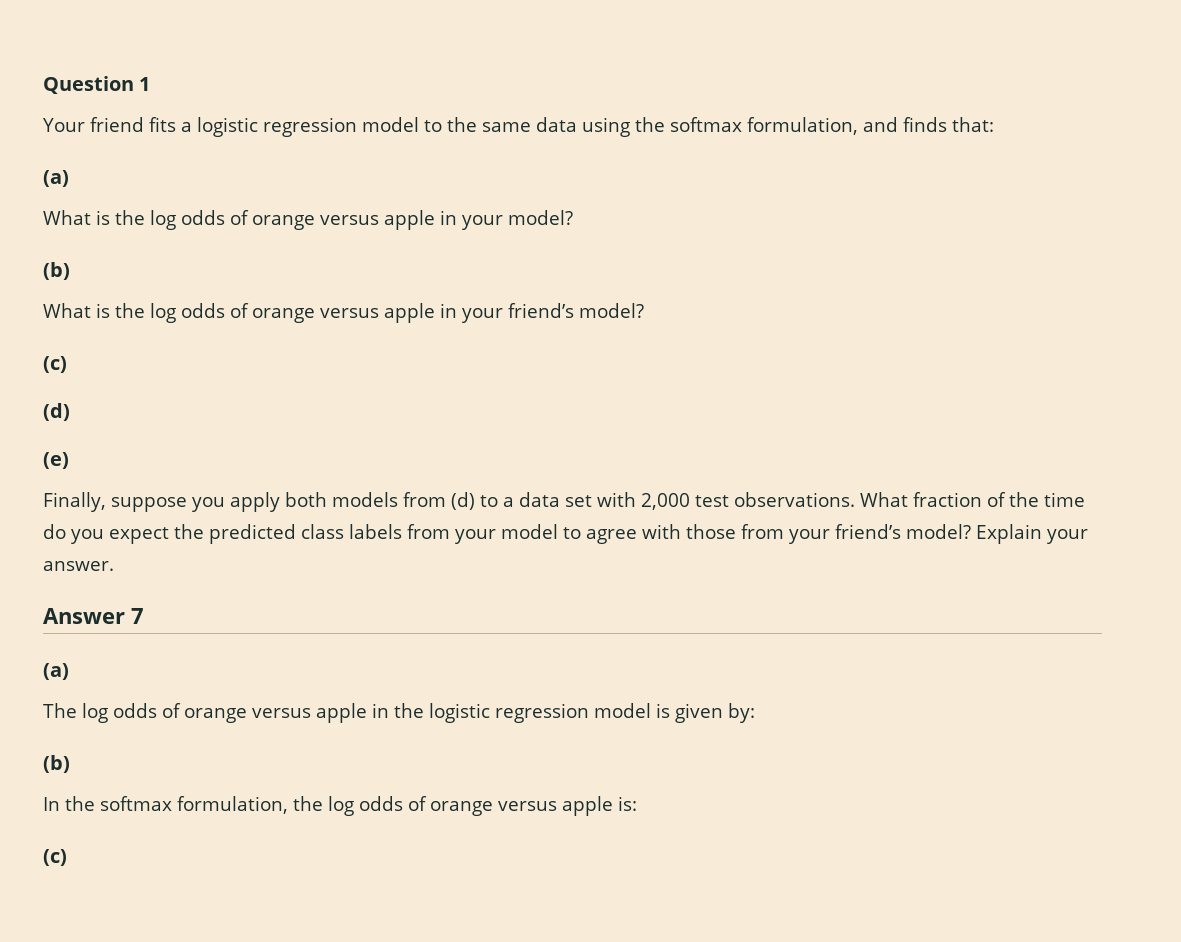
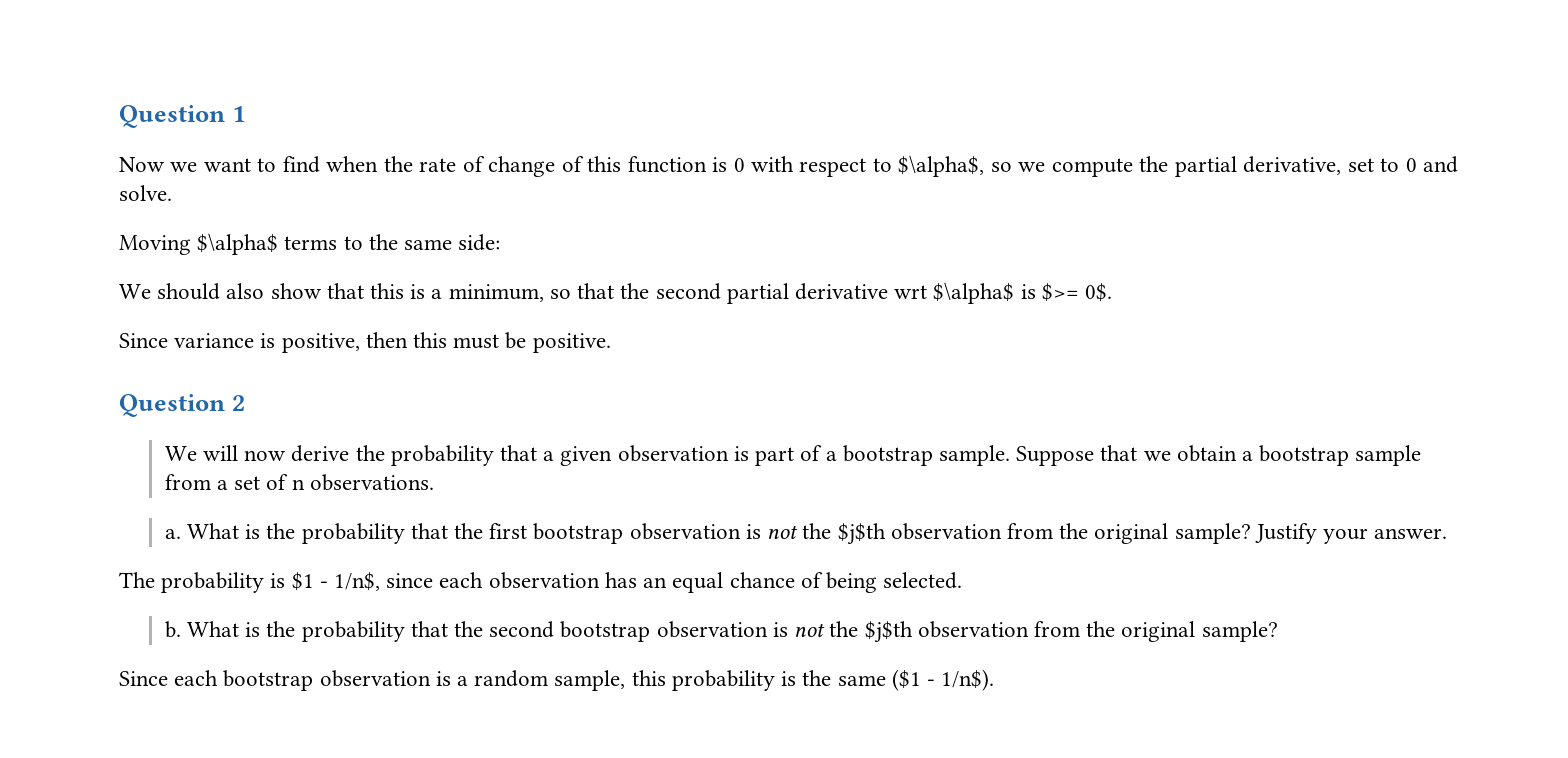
- Your friend fits a logistic regression model to the same data using the softmax formulation, and finds that:
- (a)
- What is the log odds of orange versus apple in your model?
- (b)
- What is the log odds of orange versus apple in your friend’s model?
- (c)
- (d)
- (e)
- Finally, suppose you apply both models from (d) to a data set with 2,000 test observations. What fraction of the time do you expect the predicted class labels from your model to agree with those from your friend’s model? Explain your answer.
- Answer 7
- (a)
- The log odds of orange versus apple in the logistic regression model is given by:
- (b)
- In the softmax formulation, the log odds of orange versus apple is:
- (c)
+ Now we want to find when the rate of change of this function is 0 with respect to $\alpha$, so we compute the partial derivative, set to 0 and solve.
+ Moving $\alpha$ terms to the same side:
+ We should also show that this is a minimum, so that the second partial derivative wrt $\alpha$ is $>= 0$.
+ Since variance is positive, then this must be positive.
+ Question 2
+ We will now derive the probability that a given observation is part of a bootstrap sample. Suppose that we obtain a bootstrap sample from a set of n observations.
+ a. What is the probability that the first bootstrap observation is not the $j$th observation from the original sample? Justify your answer.
+ The probability is $1 - 1/n$, since each observation has an equal chance of being selected.
+ b. What is the probability that the second bootstrap observation is not the $j$th observation from the original sample?
+ Since each bootstrap observation is a random sample, this probability is the same ($1 - 1/n$).

